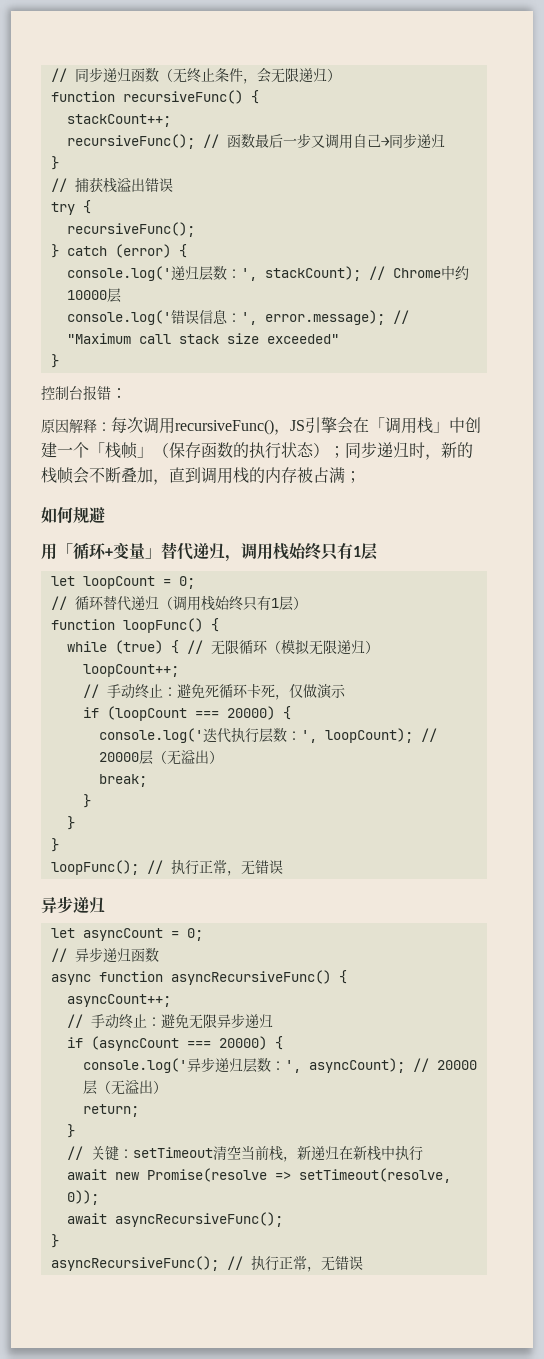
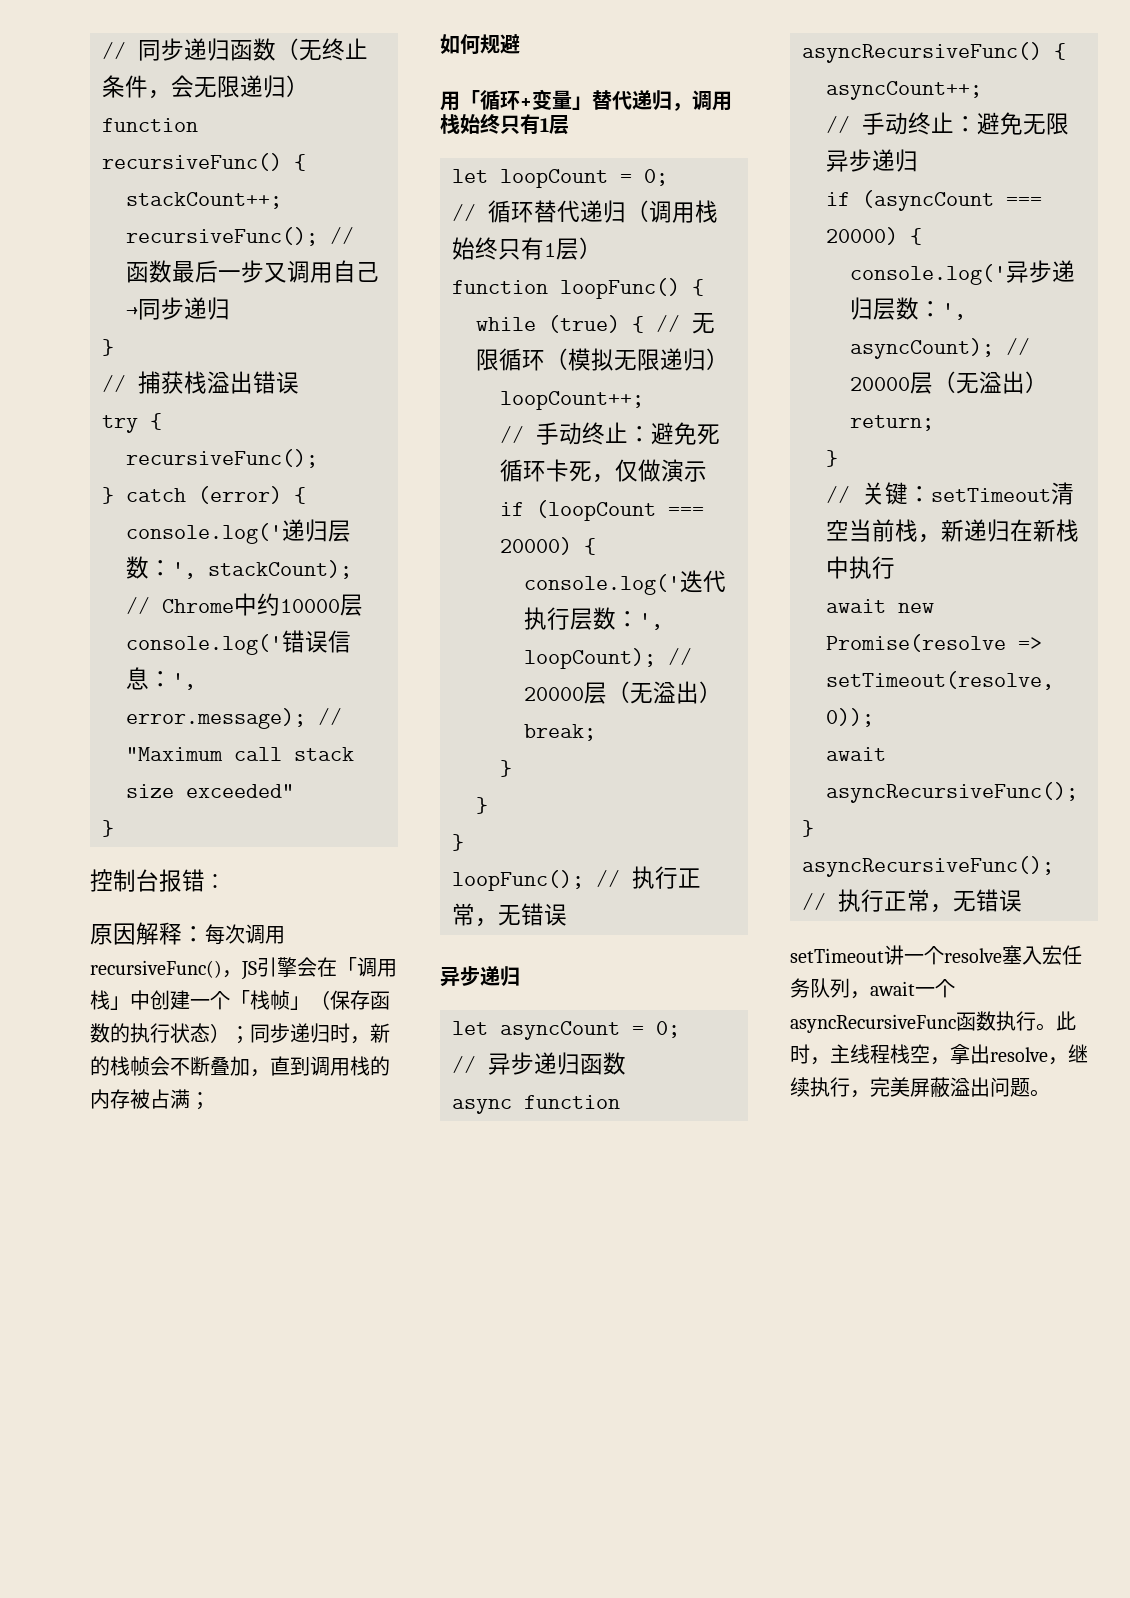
+ setTimeout讲一个resolve塞入宏任务队列，await一个asyncRecursiveFunc函数执行。此时，主线程栈空，拿出resolve，继续执行，完美屏蔽溢出问题。

